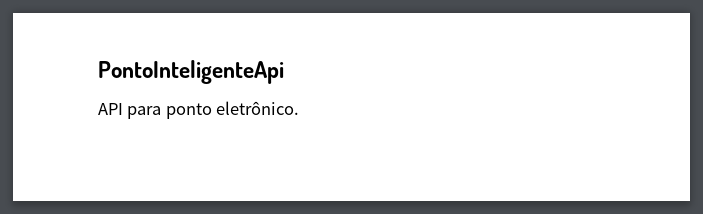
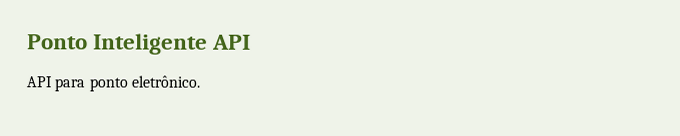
- PontoInteligenteApi
+ Ponto Inteligente API

